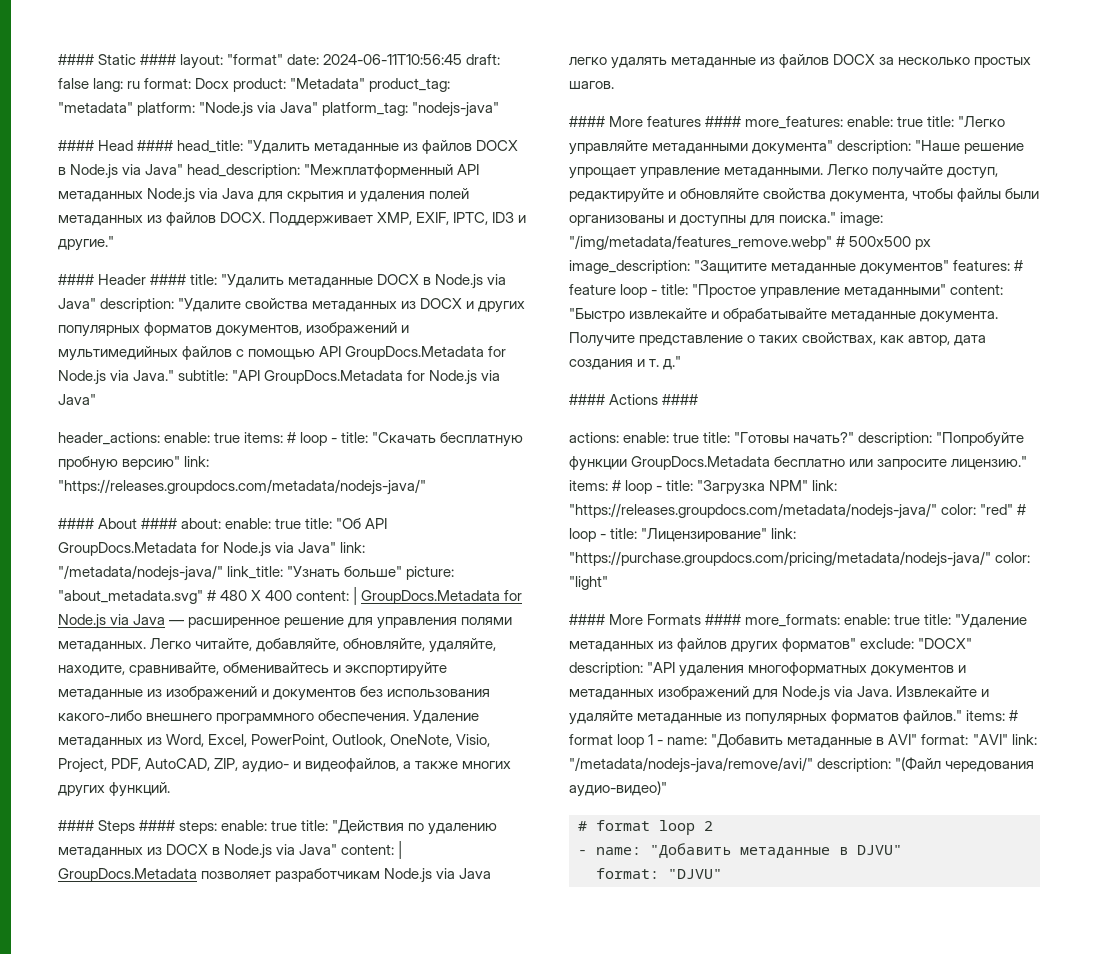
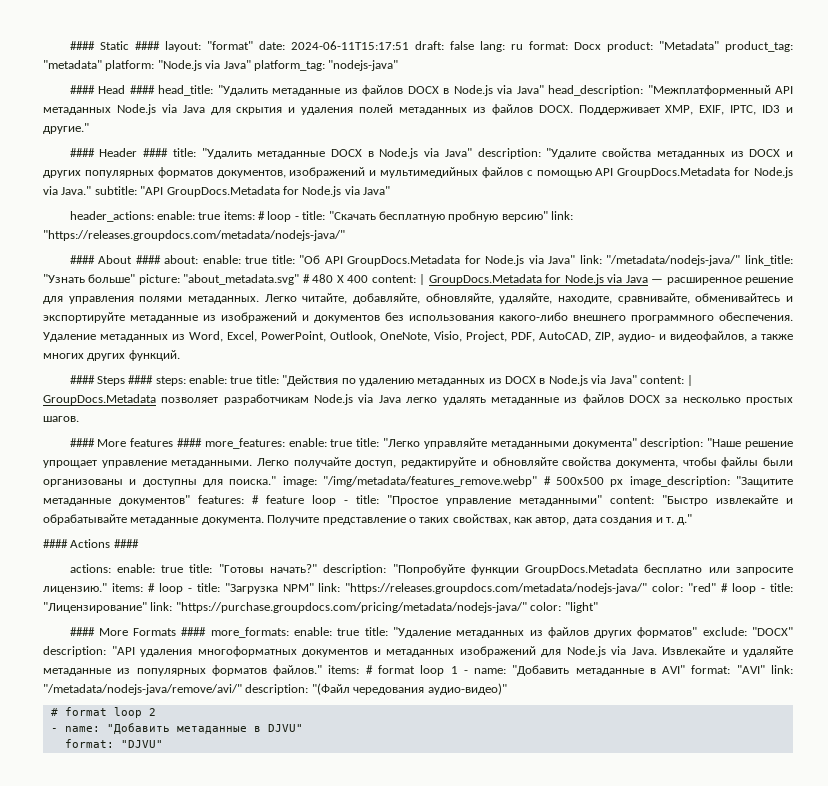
- #### Static #### layout: "format" date: 2024-06-11T10:56:45 draft: false lang: ru format: Docx product: "Metadata" product_tag: "metadata" platform: "Node.js via Java" platform_tag: "nodejs-java"
+ #### Static #### layout: "format" date: 2024-06-11T15:17:51 draft: false lang: ru format: Docx product: "Metadata" product_tag: "metadata" platform: "Node.js via Java" platform_tag: "nodejs-java"

